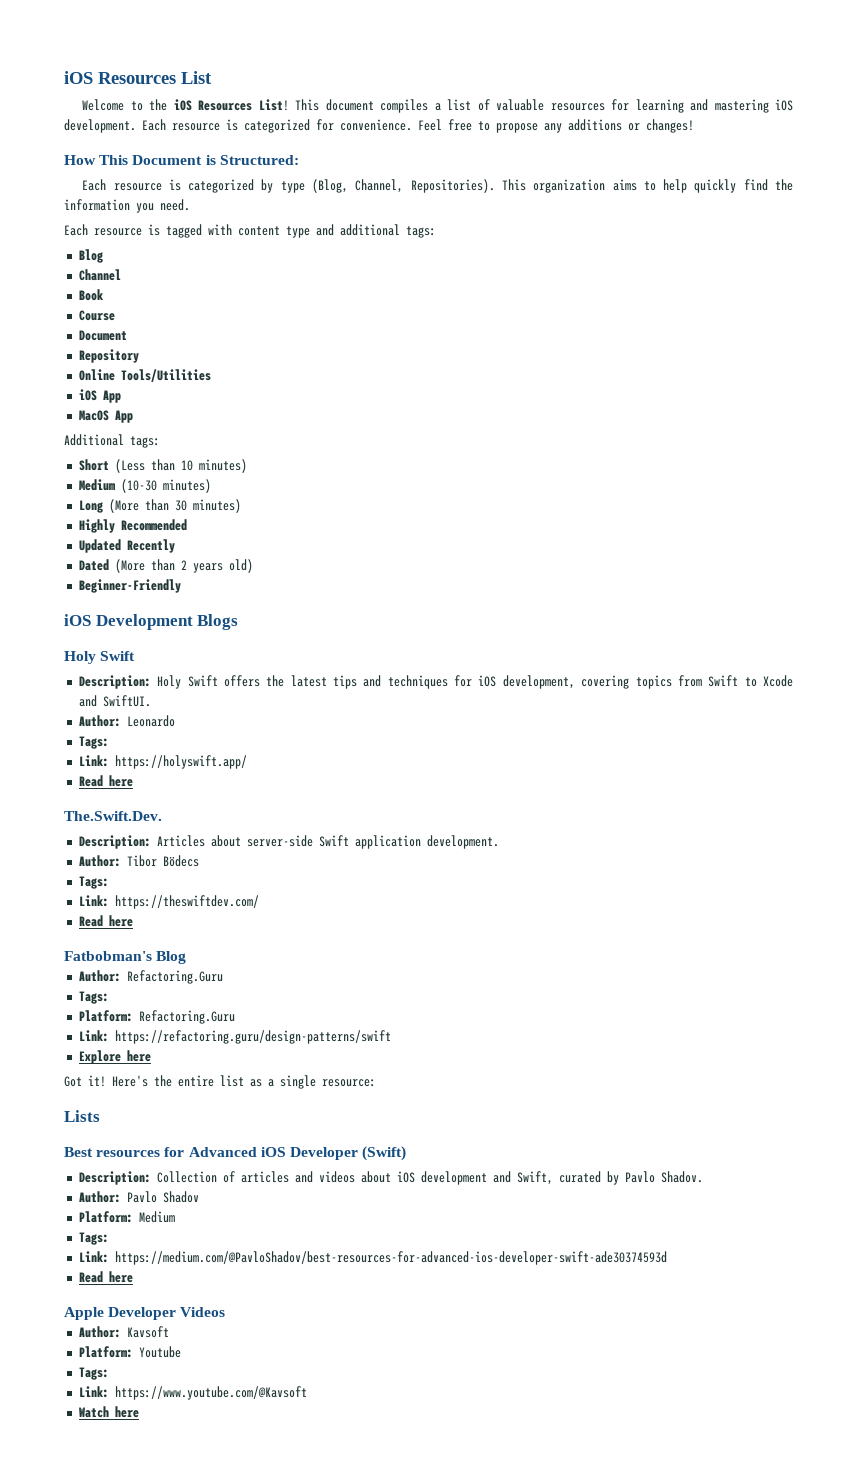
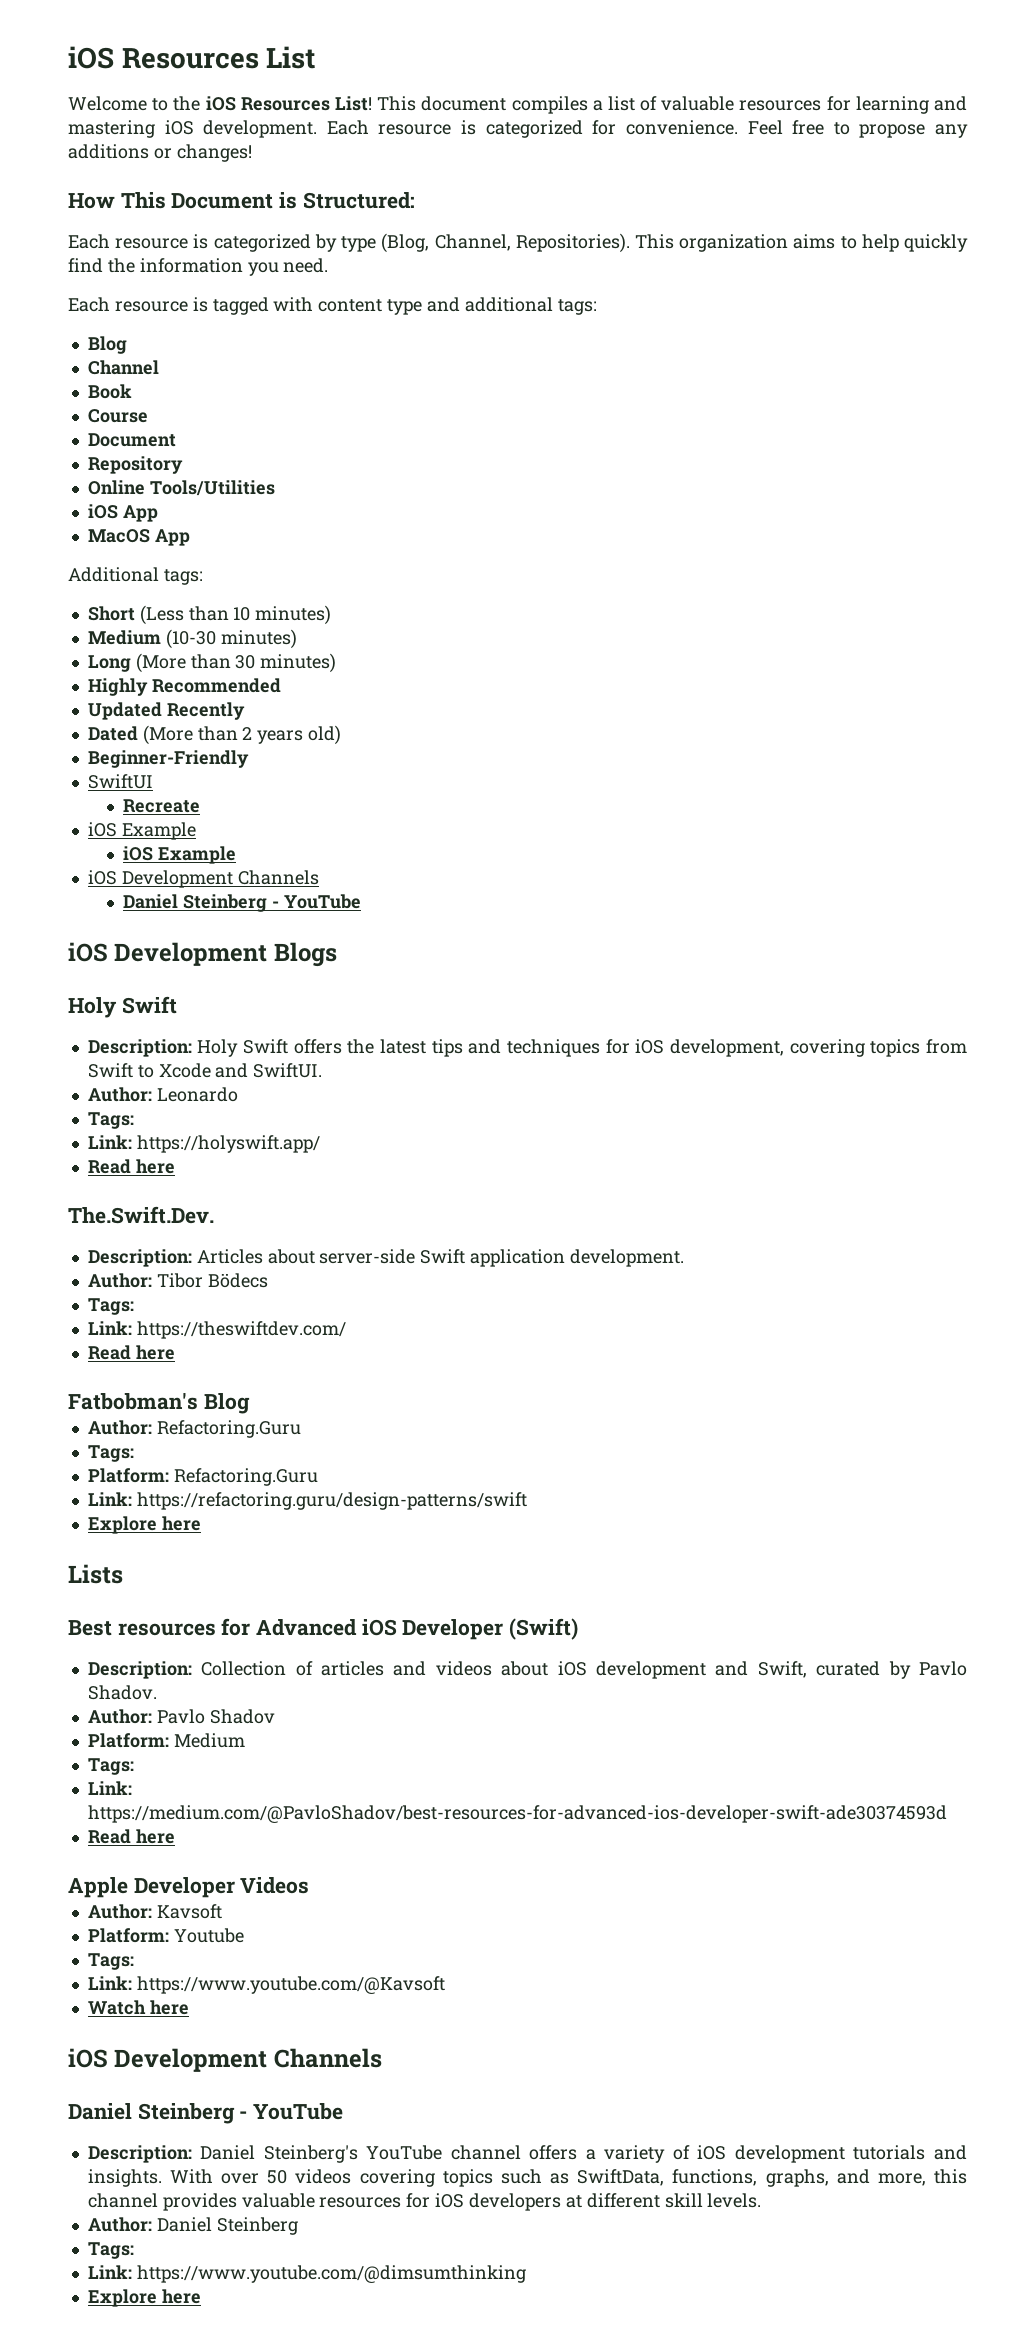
+ SwiftUI
+ Recreate
+ iOS Example
+ iOS Example
+ iOS Development Channels
+ Daniel Steinberg - YouTube
- Got it! Here's the entire list as a single resource:
  Watch here
+ iOS Development Channels
+ Daniel Steinberg - YouTube
+ Description: Daniel Steinberg's YouTube channel offers a variety of iOS development tutorials and insights. With over 50 videos covering topics such as SwiftData, functions, graphs, and more, this channel provides valuable resources for iOS developers at different skill levels.
+ Author: Daniel Steinberg
+ Tags:
+ Link: https://www.youtube.com/@dimsumthinking
+ Explore here

